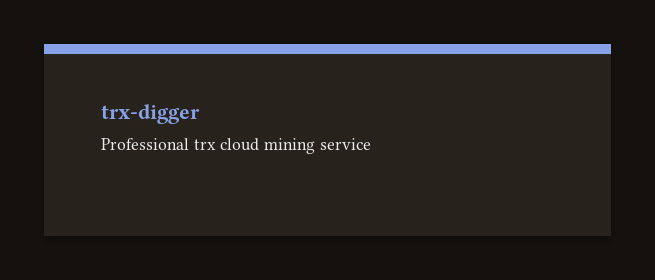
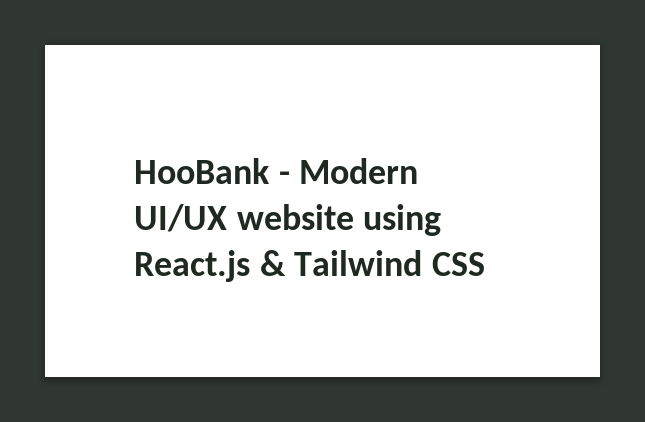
- trx-digger
- Professional trx cloud mining service
+ HooBank - Modern UI/UX website using React.js & Tailwind CSS

